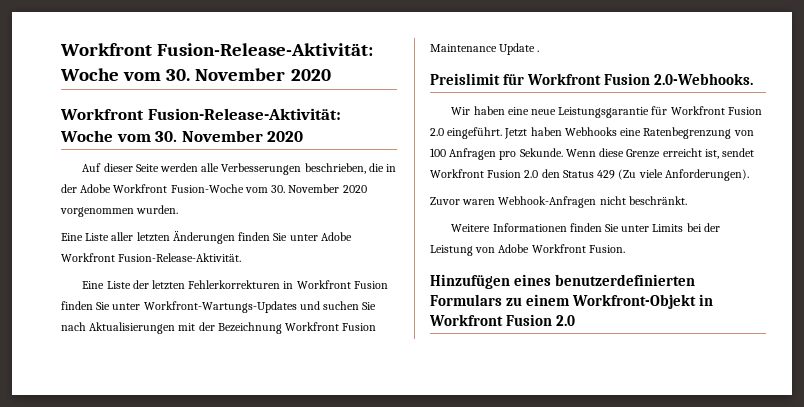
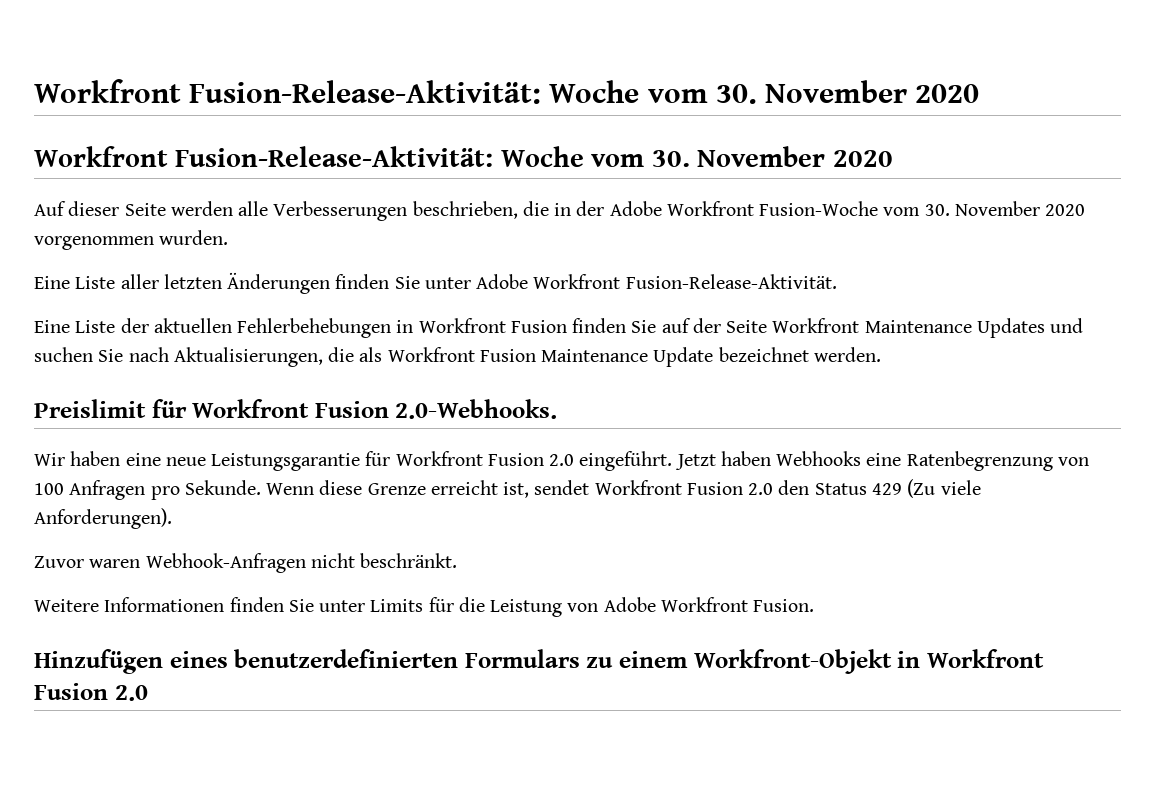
- Eine Liste der letzten Fehlerkorrekturen in Workfront Fusion finden Sie unter Workfront-Wartungs-Updates und suchen Sie nach Aktualisierungen mit der Bezeichnung Workfront Fusion Maintenance Update .
+ Eine Liste der aktuellen Fehlerbehebungen in Workfront Fusion finden Sie auf der Seite Workfront Maintenance Updates und suchen Sie nach Aktualisierungen, die als Workfront Fusion Maintenance Update bezeichnet werden.
- Weitere Informationen finden Sie unter Limits bei der Leistung von Adobe Workfront Fusion.
+ Weitere Informationen finden Sie unter Limits für die Leistung von Adobe Workfront Fusion.

